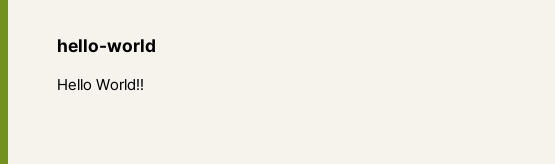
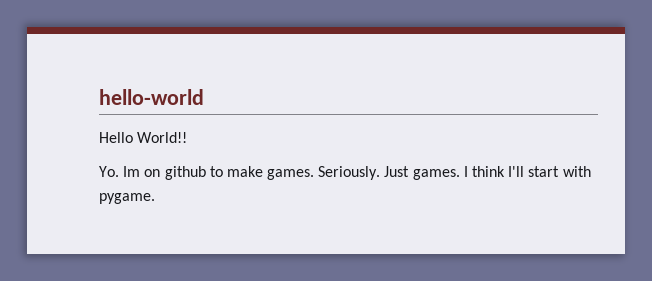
+ Yo. Im on github to make games. Seriously. Just games. I think I'll start with pygame.

